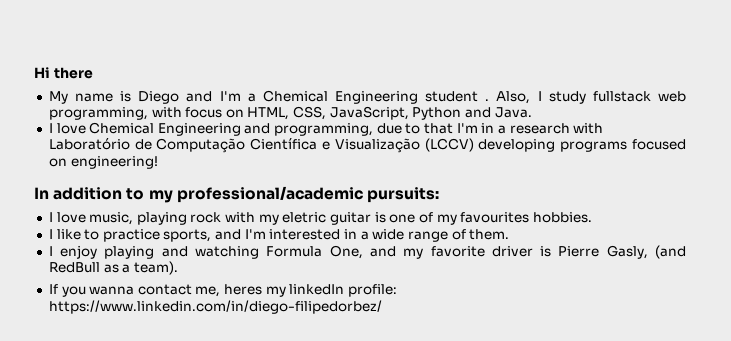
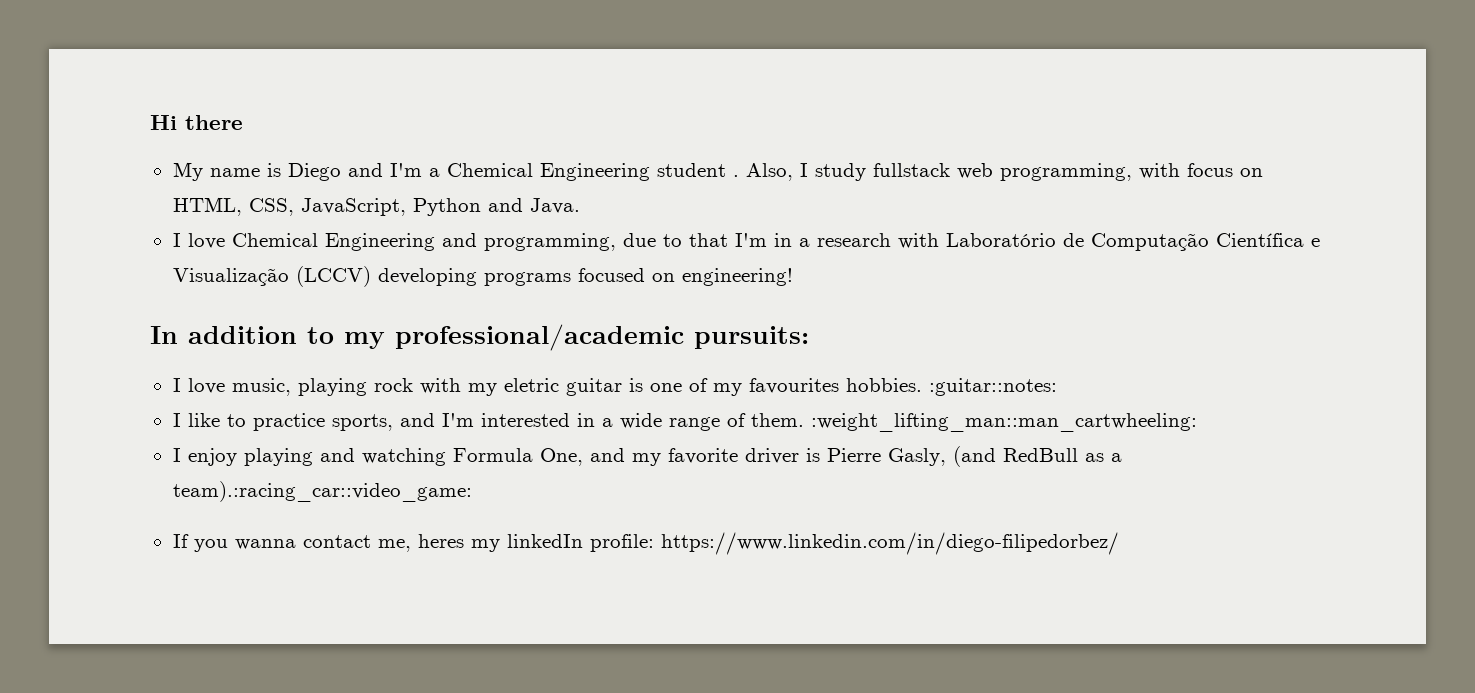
- I love music, playing rock with my eletric guitar is one of my favourites hobbies.
+ I love music, playing rock with my eletric guitar is one of my favourites hobbies. :guitar::notes:
- I like to practice sports, and I'm interested in a wide range of them.
+ I like to practice sports, and I'm interested in a wide range of them. :weight_lifting_man::man_cartwheeling:
- I enjoy playing and watching Formula One, and my favorite driver is Pierre Gasly, (and RedBull as a team).
+ I enjoy playing and watching Formula One, and my favorite driver is Pierre Gasly, (and RedBull as a team).:racing_car::video_game:

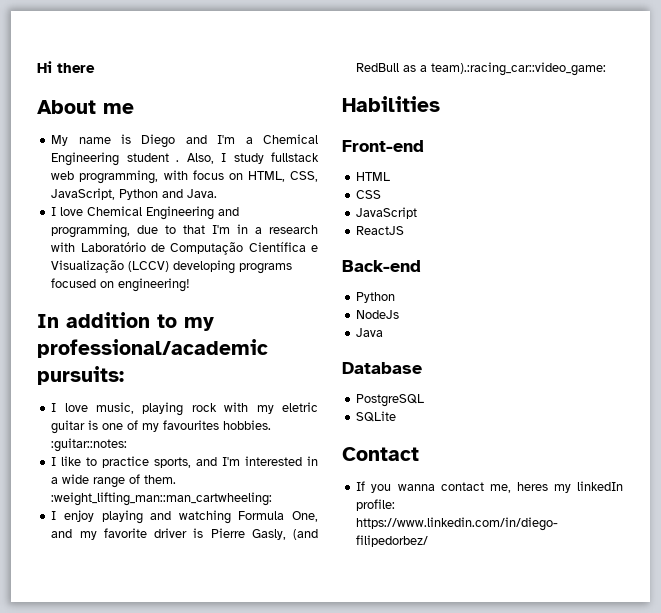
+ About me
+ Habilities
+ Front-end
+ HTML
+ CSS
+ JavaScript
+ ReactJS
+ Back-end
+ Python
+ NodeJs
+ Java
+ Database
+ PostgreSQL
+ SQLite
+ Contact

